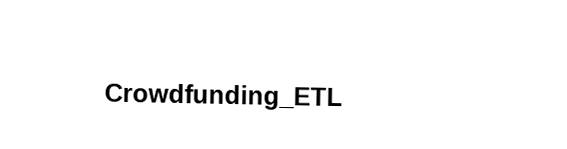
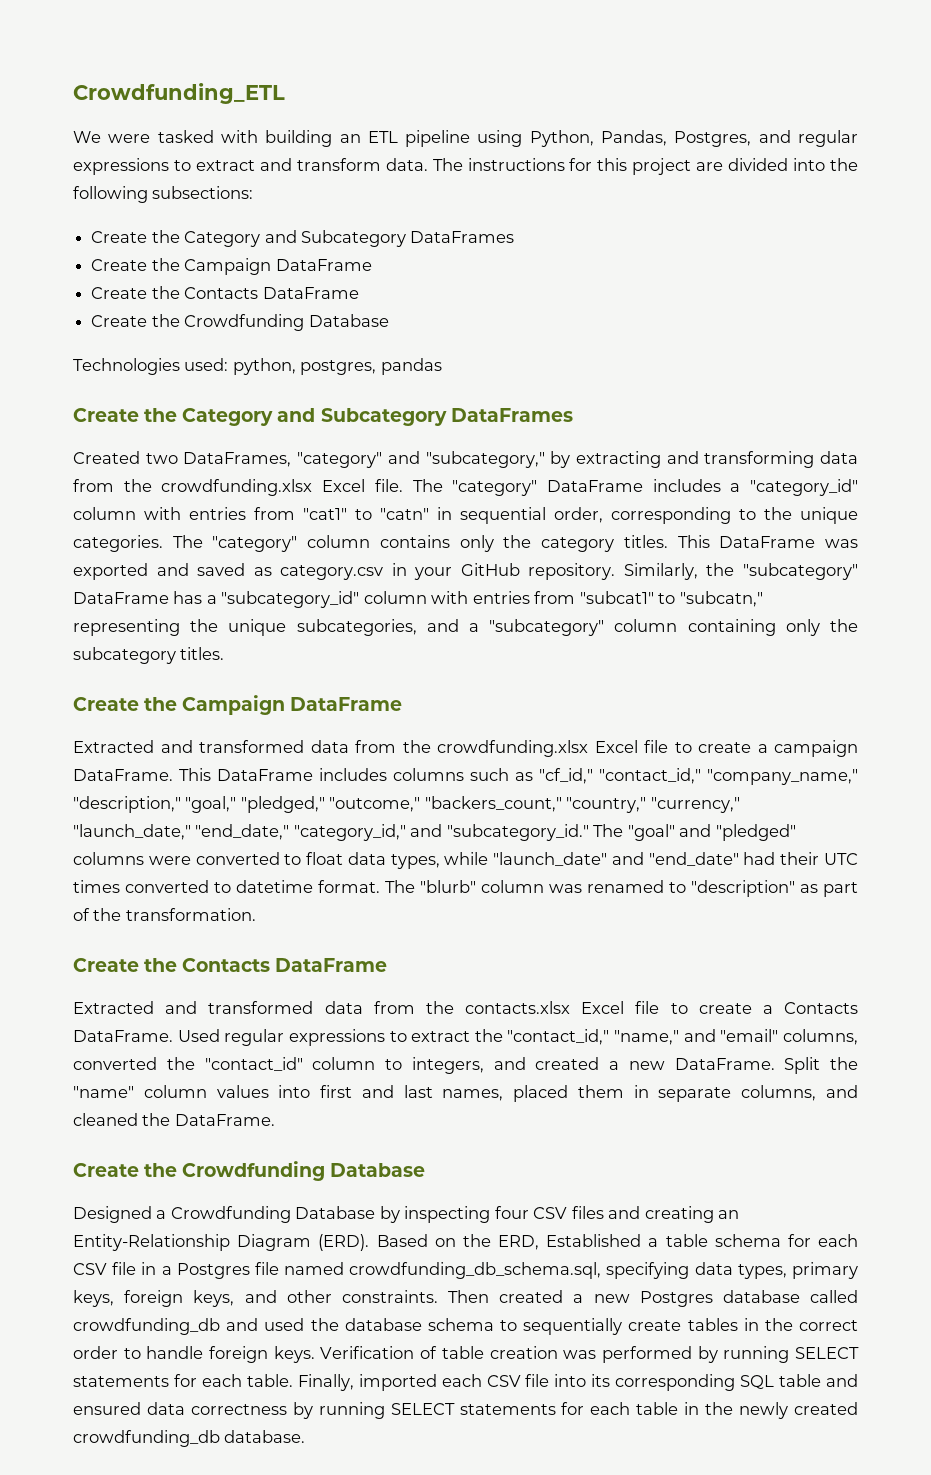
+ We were tasked with building an ETL pipeline using Python, Pandas, Postgres, and regular expressions to extract and transform data. The instructions for this project are divided into the following subsections:
+ Create the Category and Subcategory DataFrames
+ Create the Campaign DataFrame
+ Create the Contacts DataFrame
+ Create the Crowdfunding Database
+ Technologies used: python, postgres, pandas
+ Create the Category and Subcategory DataFrames
+ Created two DataFrames, "category" and "subcategory," by extracting and transforming data from the crowdfunding.xlsx Excel file. The "category" DataFrame includes a "category_id" column with entries from "cat1" to "catn" in sequential order, corresponding to the unique categories. The "category" column contains only the category titles. This DataFrame was exported and saved as category.csv in your GitHub repository. Similarly, the "subcategory" DataFrame has a "subcategory_id" column with entries from "subcat1" to "subcatn," representing the unique subcategories, and a "subcategory" column containing only the subcategory titles.
+ Create the Campaign DataFrame
+ Extracted and transformed data from the crowdfunding.xlsx Excel file to create a campaign DataFrame. This DataFrame includes columns such as "cf_id," "contact_id," "company_name," "description," "goal," "pledged," "outcome," "backers_count," "country," "currency," "launch_date," "end_date," "category_id," and "subcategory_id." The "goal" and "pledged" columns were converted to float data types, while "launch_date" and "end_date" had their UTC times converted to datetime format. The "blurb" column was renamed to "description" as part of the transformation.
+ Create the Contacts DataFrame
+ Extracted and transformed data from the contacts.xlsx Excel file to create a Contacts DataFrame. Used regular expressions to extract the "contact_id," "name," and "email" columns, converted the "contact_id" column to integers, and created a new DataFrame. Split the "name" column values into first and last names, placed them in separate columns, and cleaned the DataFrame.
+ Create the Crowdfunding Database
+ Designed a Crowdfunding Database by inspecting four CSV files and creating an Entity-Relationship Diagram (ERD). Based on the ERD, Established a table schema for each CSV file in a Postgres file named crowdfunding_db_schema.sql, specifying data types, primary keys, foreign keys, and other constraints. Then created a new Postgres database called crowdfunding_db and used the database schema to sequentially create tables in the correct order to handle foreign keys. Verification of table creation was performed by running SELECT statements for each table. Finally, imported each CSV file into its corresponding SQL table and ensured data correctness by running SELECT statements for each table in the newly created crowdfunding_db database.

